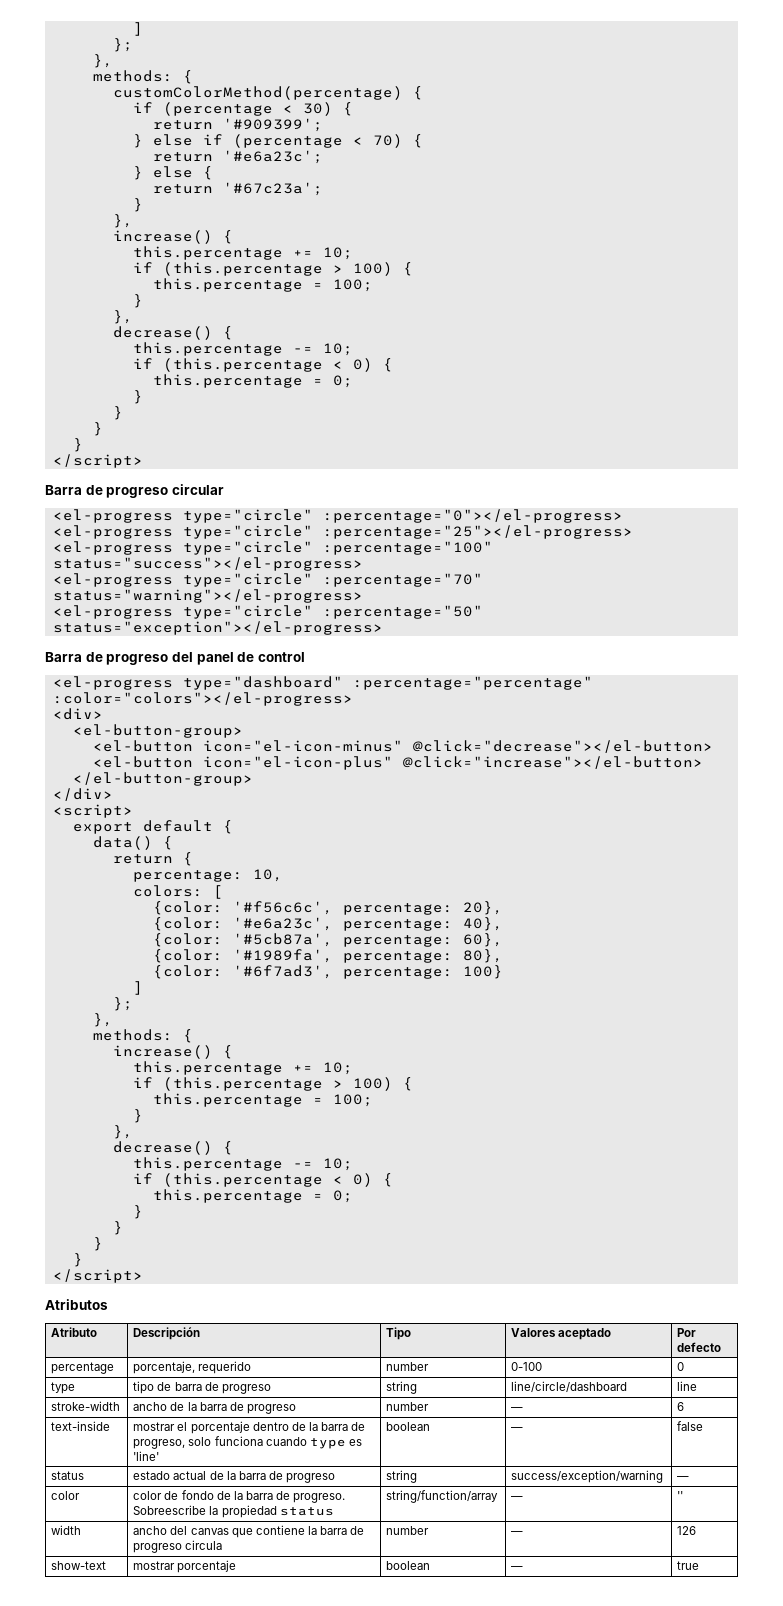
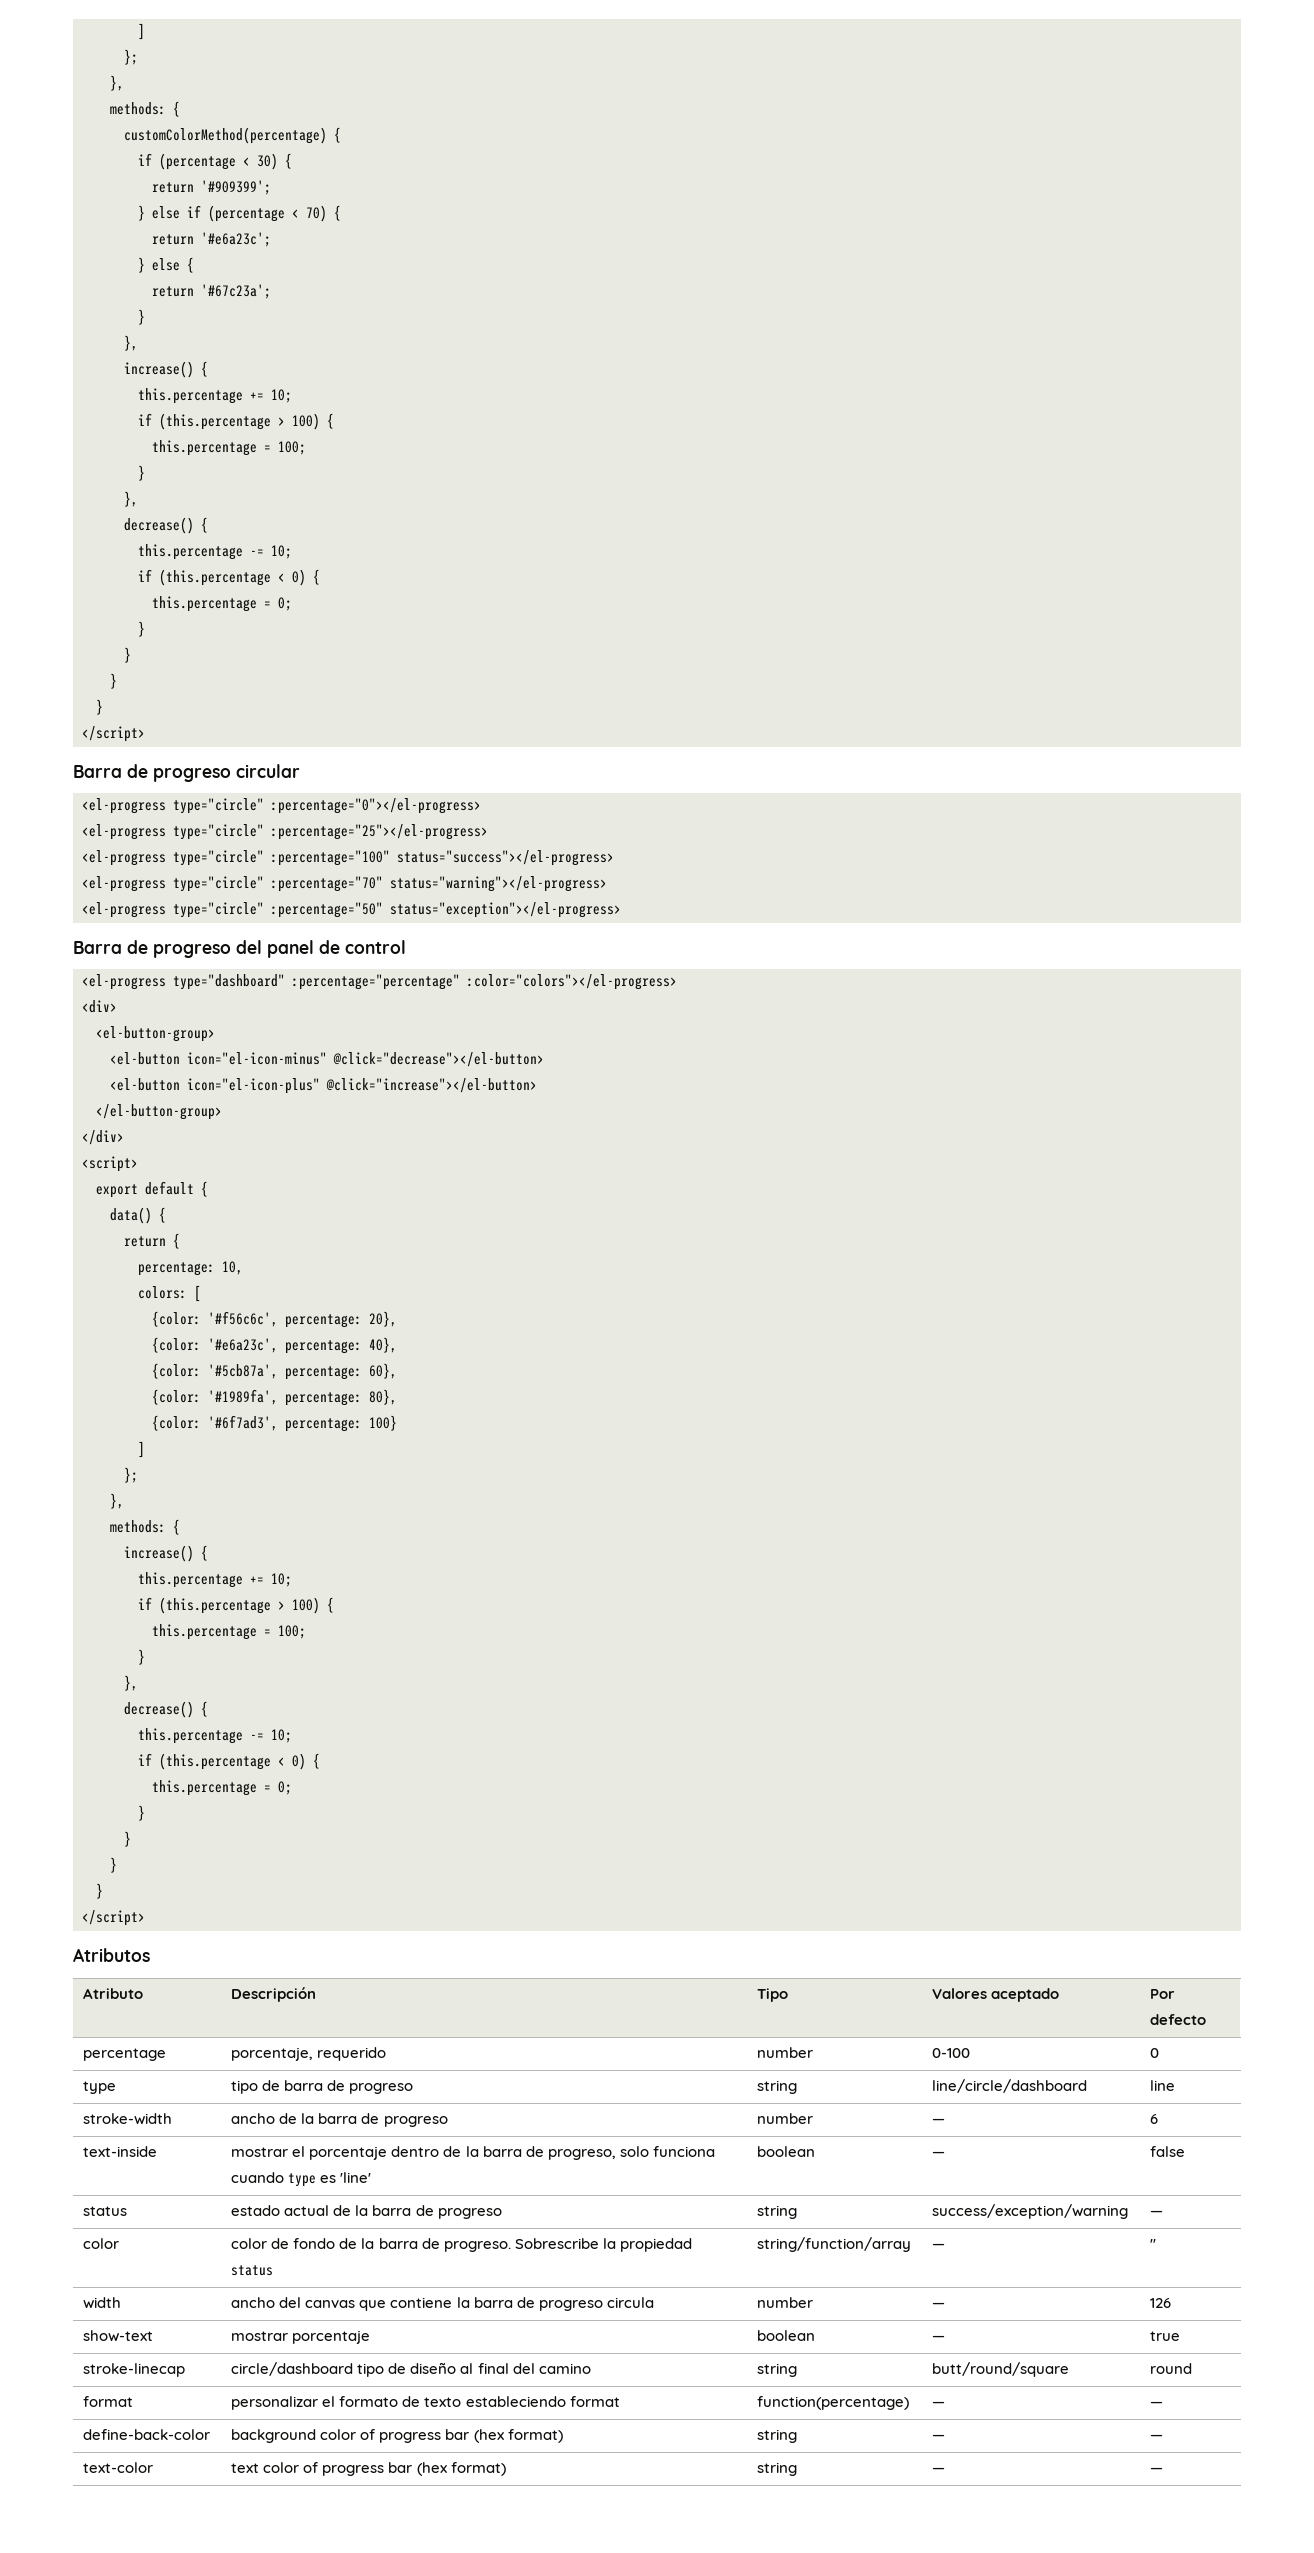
- color | color de fondo de la barra de progreso. Sobreescribe la propiedad status | string/function/array | — | ''
+ color | color de fondo de la barra de progreso. Sobrescribe la propiedad status | string/function/array | — | ''
+ stroke-linecap | circle/dashboard tipo de diseño al final del camino | string | butt/round/square | round
+ format | personalizar el formato de texto estableciendo format | function(percentage) | — | —
+ define-back-color | background color of progress bar (hex format) | string | — | —
+ text-color | text color of progress bar (hex format) | string | — | —

